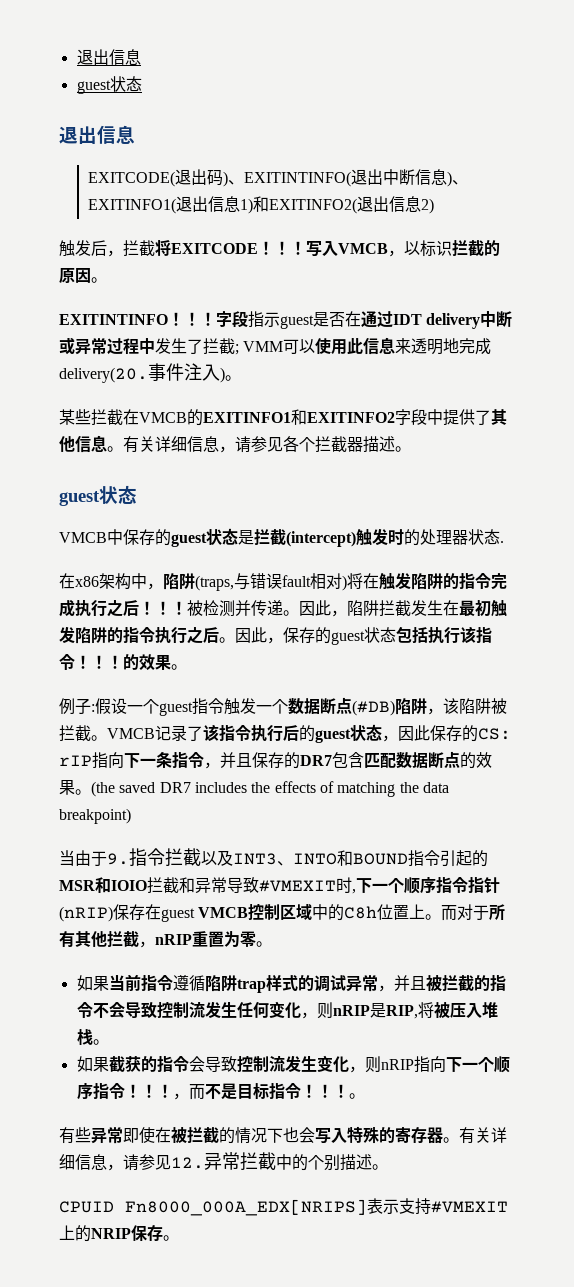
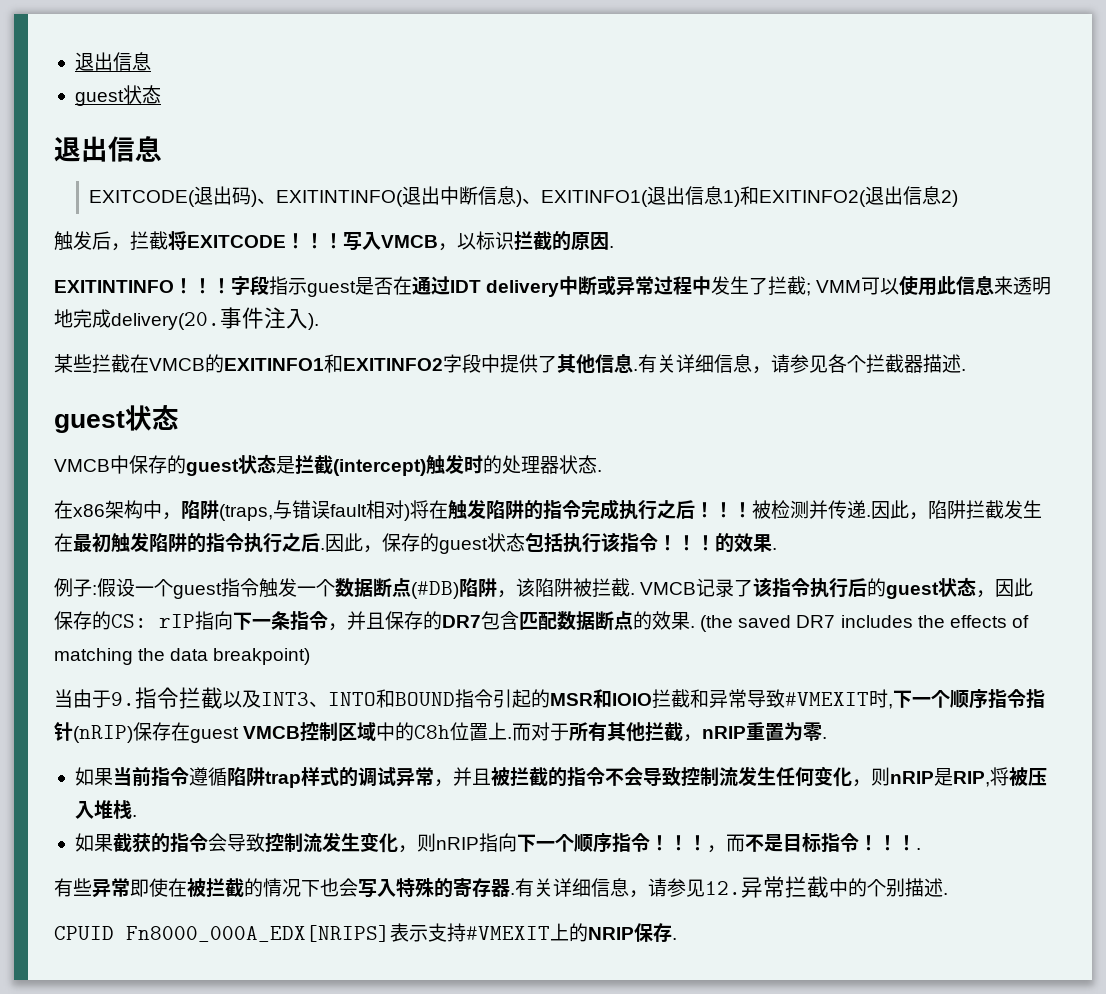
- 写入VMCB，以标识拦截的原因。
+ 写入VMCB，以标识拦截的原因.
- 事件注入)。
+ 事件注入).
- 某些拦截在VMCB的EXITINFO1和EXITINFO2字段中提供了其他信息。
+ 某些拦截在VMCB的EXITINFO1和EXITINFO2字段中提供了其他信息.
- 有关详细信息，请参见各个拦截器描述。
+ 有关详细信息，请参见各个拦截器描述.
- 被检测并传递。
+ 被检测并传递.
- 因此，陷阱拦截发生在最初触发陷阱的指令执行之后。
+ 因此，陷阱拦截发生在最初触发陷阱的指令执行之后.
- ！的效果。
+ ！的效果.
- 例子:假设一个guest指令触发一个数据断点(#DB)陷阱，该陷阱被拦截。
+ 例子:假设一个guest指令触发一个数据断点(#DB)陷阱，该陷阱被拦截.
- VMCB记录了该指令执行后的guest状态，因此保存的CS: rIP指向下一条指令，并且保存的DR7包含匹配数据断点的效果。
+ VMCB记录了该指令执行后的guest状态，因此保存的CS: rIP指向下一条指令，并且保存的DR7包含匹配数据断点的效果.
- 当由于9.指令拦截以及INT3、INTO和BOUND指令引起的MSR和IOIO拦截和异常导致#VMEXIT时,下一个顺序指令指针(nRIP)保存在guest VMCB控制区域中的C8h位置上。
+ 当由于9.指令拦截以及INT3、INTO和BOUND指令引起的MSR和IOIO拦截和异常导致#VMEXIT时,下一个顺序指令指针(nRIP)保存在guest VMCB控制区域中的C8h位置上.
- 而对于所有其他拦截，nRIP重置为零。
+ 而对于所有其他拦截，nRIP重置为零.
- 如果当前指令遵循陷阱trap样式的调试异常，并且被拦截的指令不会导致控制流发生任何变化，则nRIP是RIP,将被压入堆栈。
+ 如果当前指令遵循陷阱trap样式的调试异常，并且被拦截的指令不会导致控制流发生任何变化，则nRIP是RIP,将被压入堆栈.
- ！。
+ ！.
- 有些异常即使在被拦截的情况下也会写入特殊的寄存器。
+ 有些异常即使在被拦截的情况下也会写入特殊的寄存器.
- 有关详细信息，请参见12.异常拦截中的个别描述。
+ 有关详细信息，请参见12.异常拦截中的个别描述.
- CPUID Fn8000_000A_EDX[NRIPS]表示支持#VMEXIT上的NRIP保存。
+ CPUID Fn8000_000A_EDX[NRIPS]表示支持#VMEXIT上的NRIP保存.

